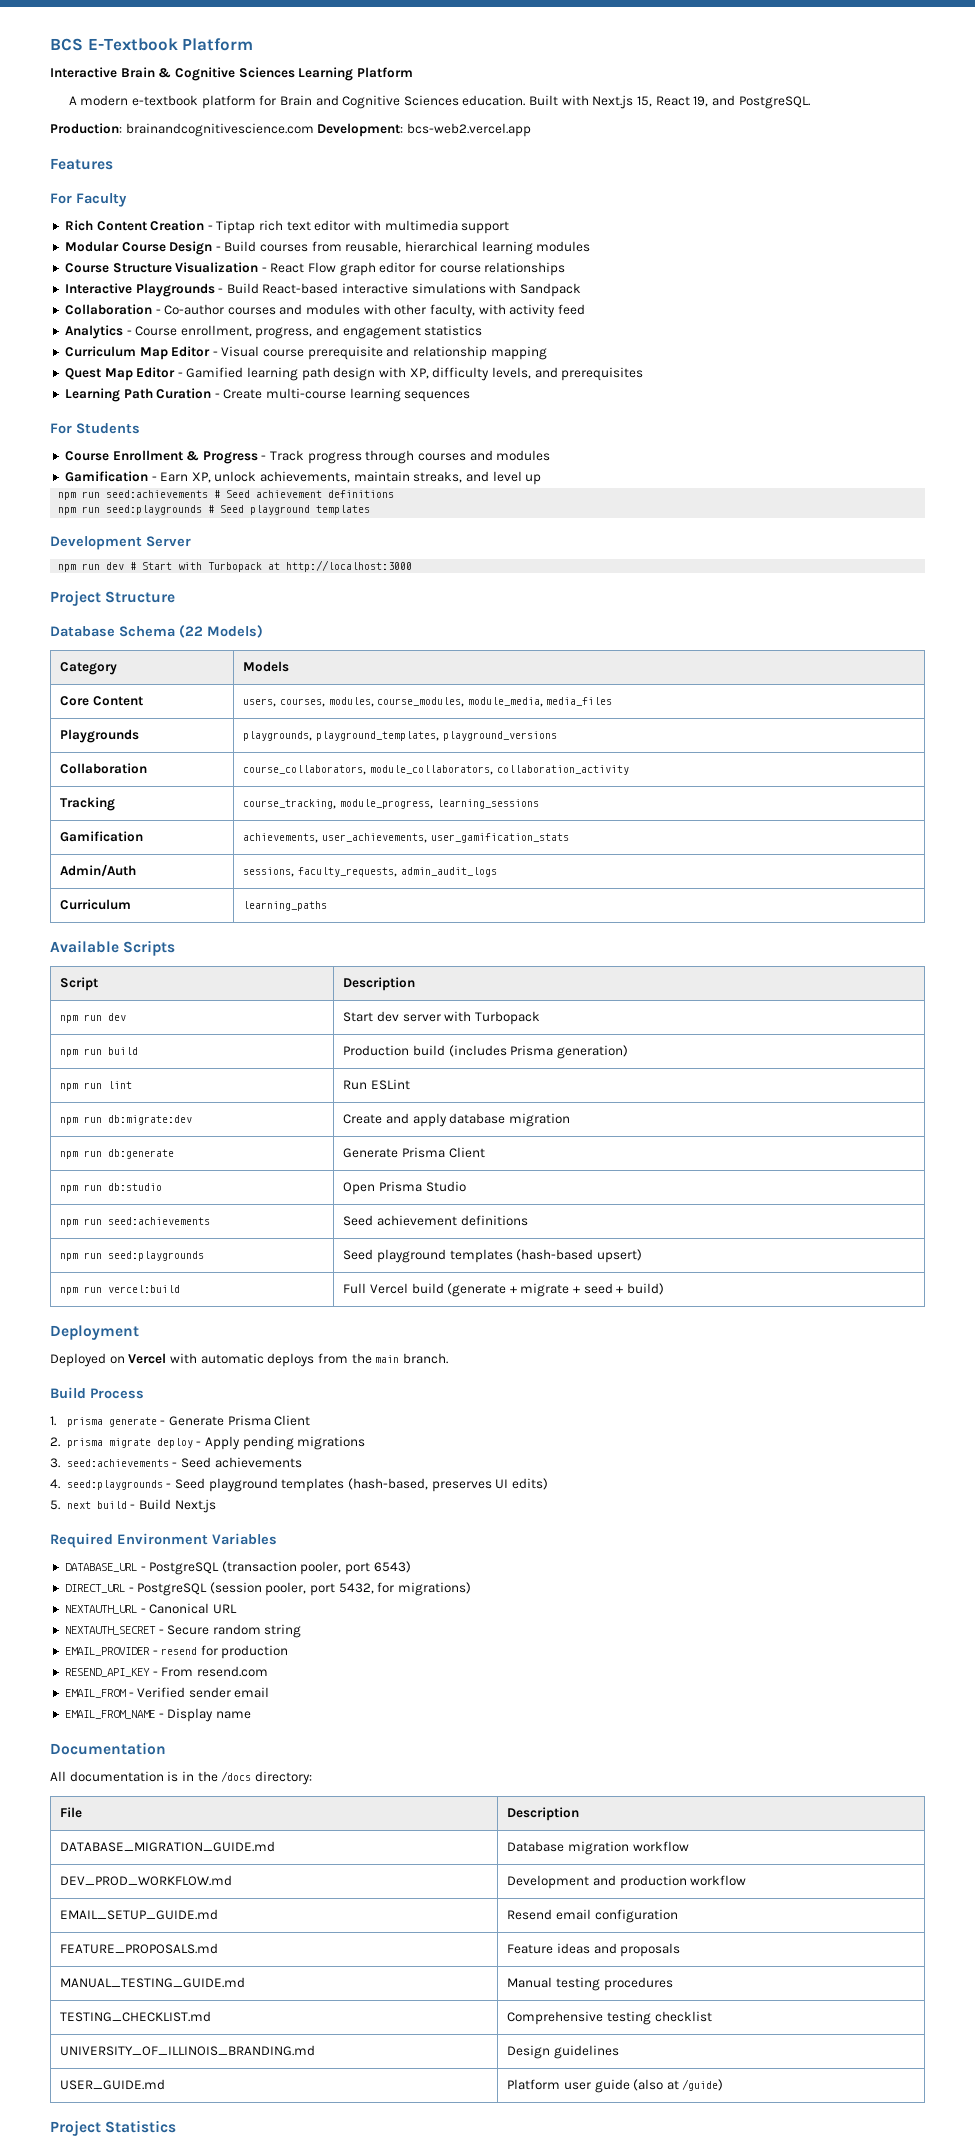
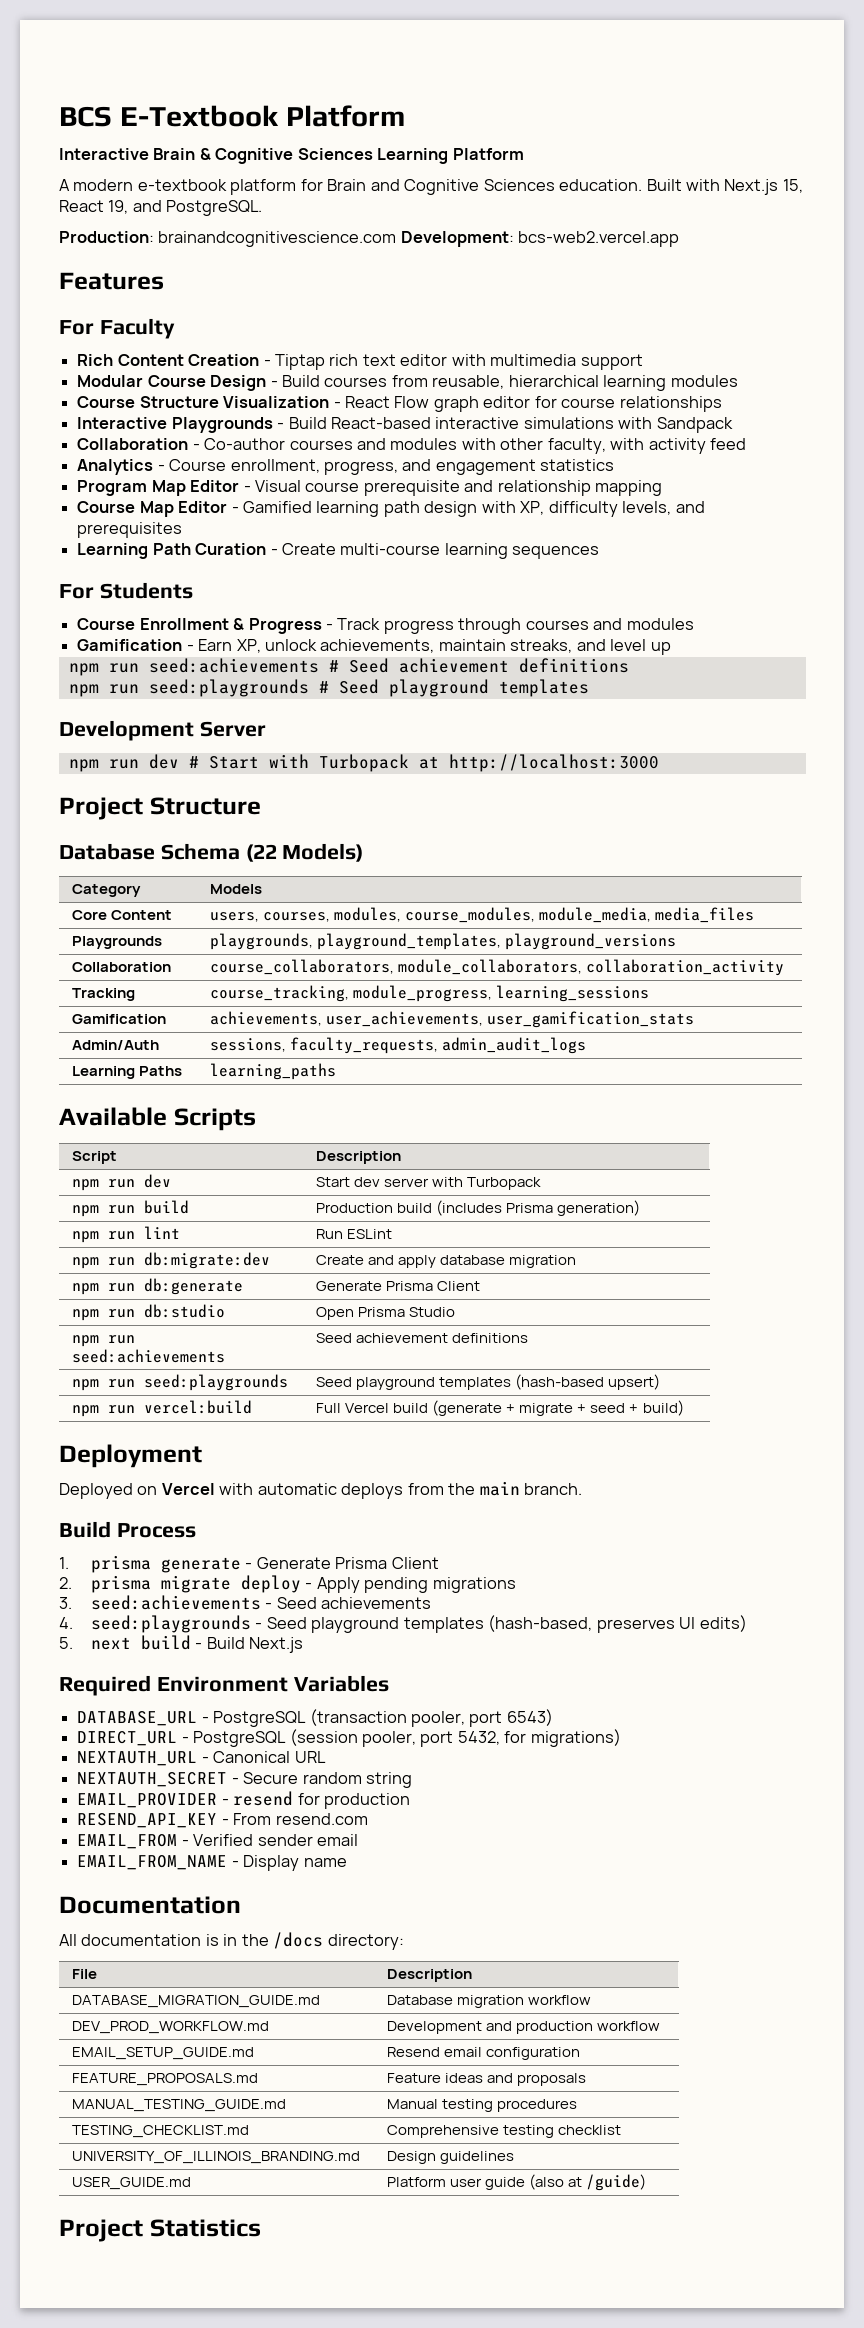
- Curriculum Map Editor - Visual course prerequisite and relationship mapping
+ Program Map Editor - Visual course prerequisite and relationship mapping
- Quest Map Editor - Gamified learning path design with XP, difficulty levels, and prerequisites
+ Course Map Editor - Gamified learning path design with XP, difficulty levels, and prerequisites
- Curriculum | learning_paths
+ Learning Paths | learning_paths

